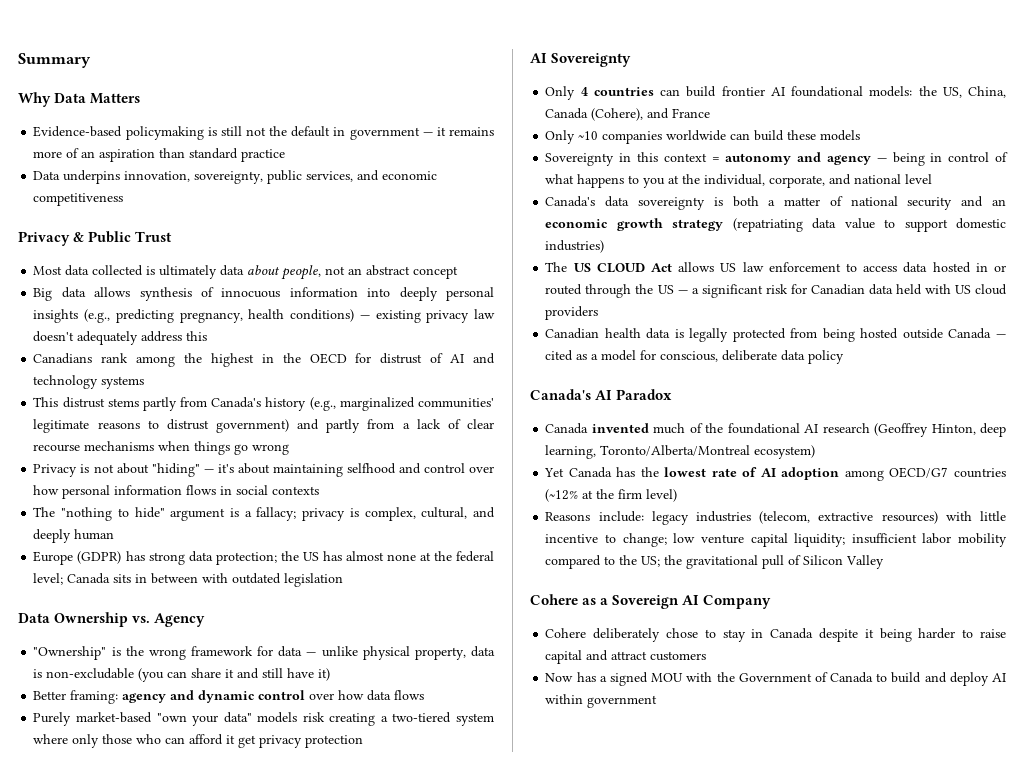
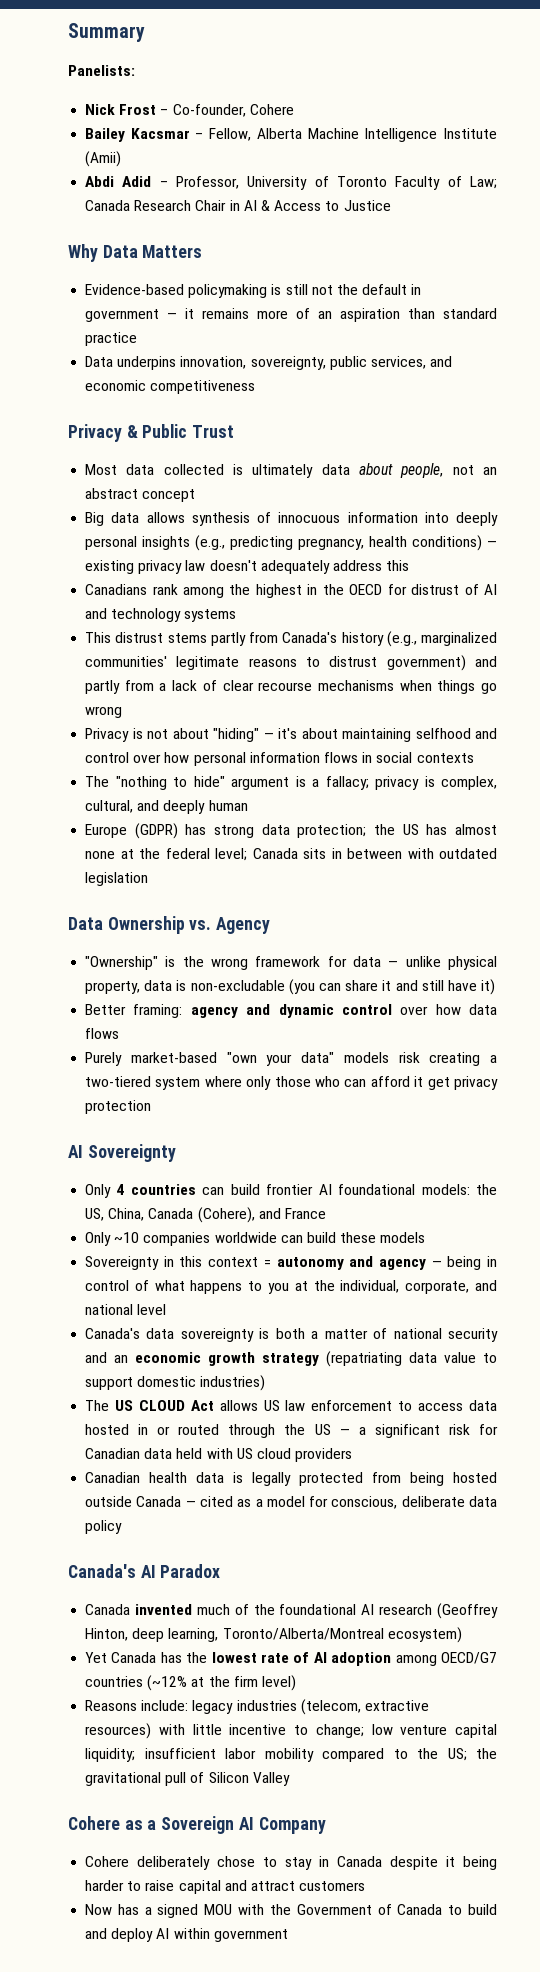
+ Panelists:
+ Nick Frost – Co-founder, Cohere
+ Bailey Kacsmar – Fellow, Alberta Machine Intelligence Institute (Amii)
+ Abdi Adid – Professor, University of Toronto Faculty of Law; Canada Research Chair in AI & Access to Justice

